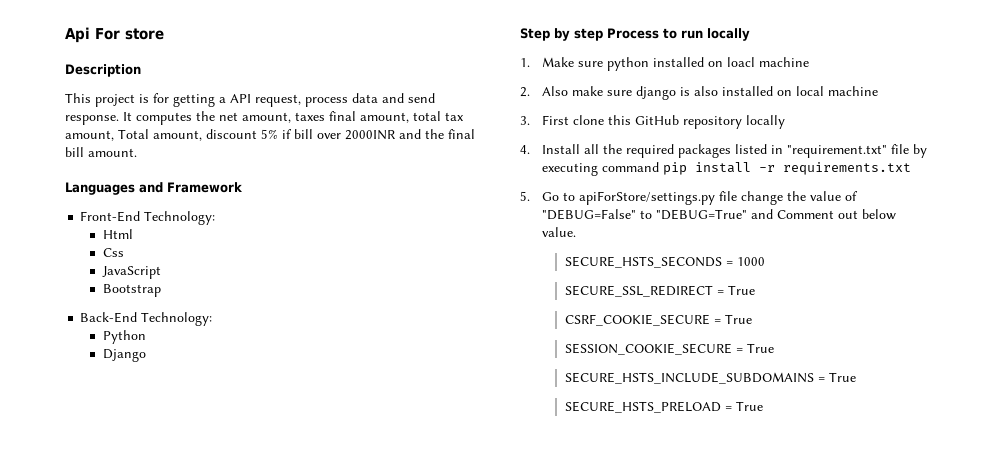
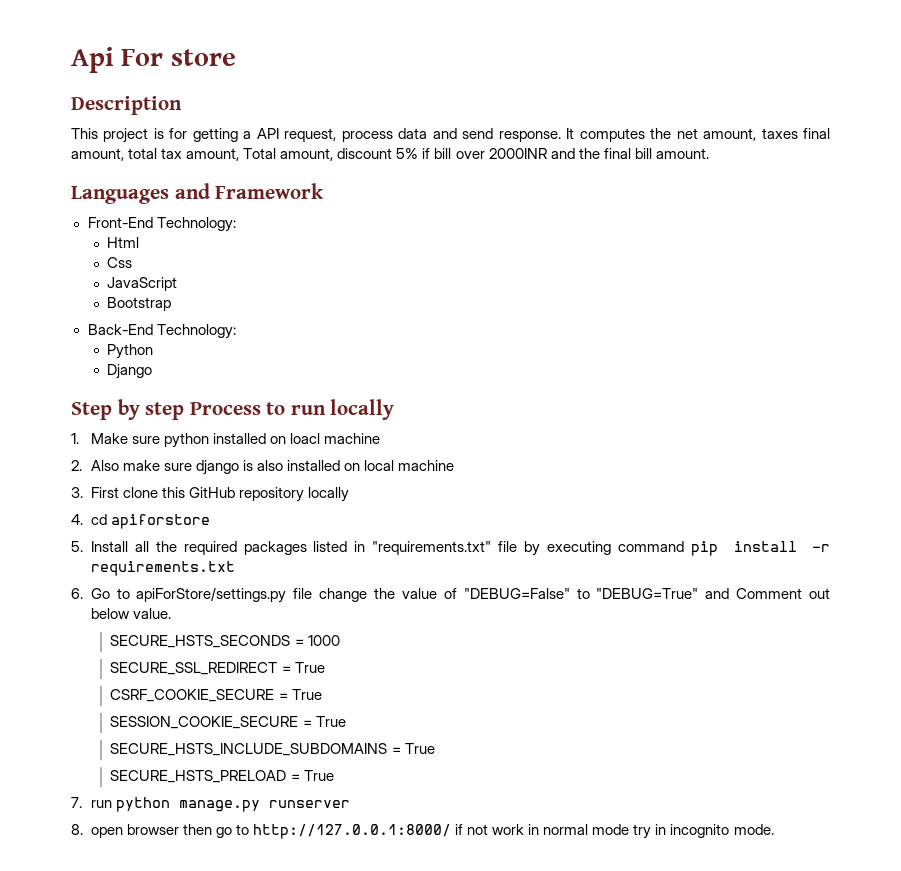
- 4. Install all the required packages listed in "requirement.txt" file by executing command pip install -r requirements.txt
+ 4. cd apiforstore
+ 5. Install all the required packages listed in "requirements.txt" file by executing command pip install -r requirements.txt
- 5. Go to apiForStore/settings.py file change the value of "DEBUG=False" to "DEBUG=True" and Comment out below value.
+ 6. Go to apiForStore/settings.py file change the value of "DEBUG=False" to "DEBUG=True" and Comment out below value.
+ 7. run python manage.py runserver
+ 8. open browser then go to http://127.0.0.1:8000/ if not work in normal mode try in incognito mode.

